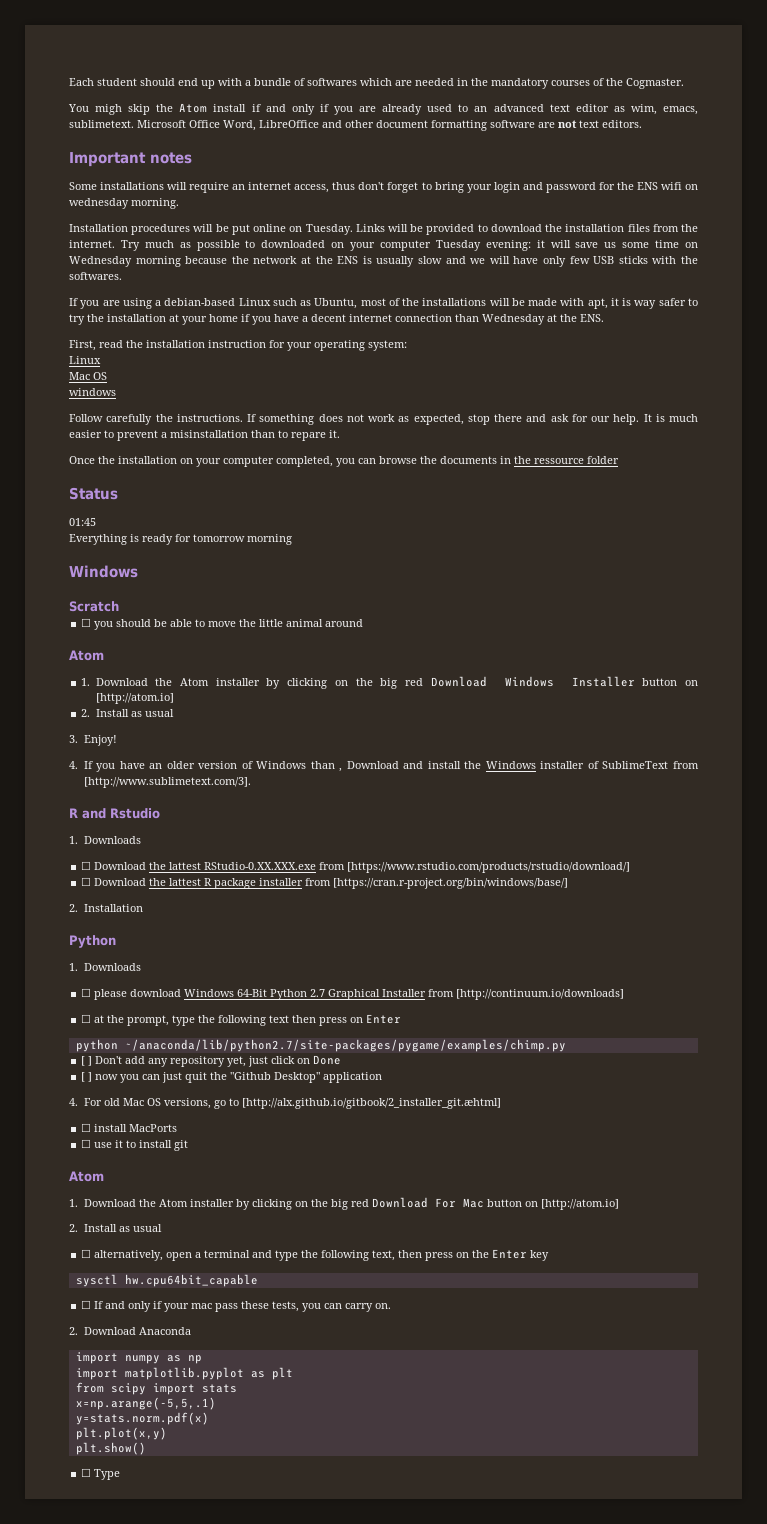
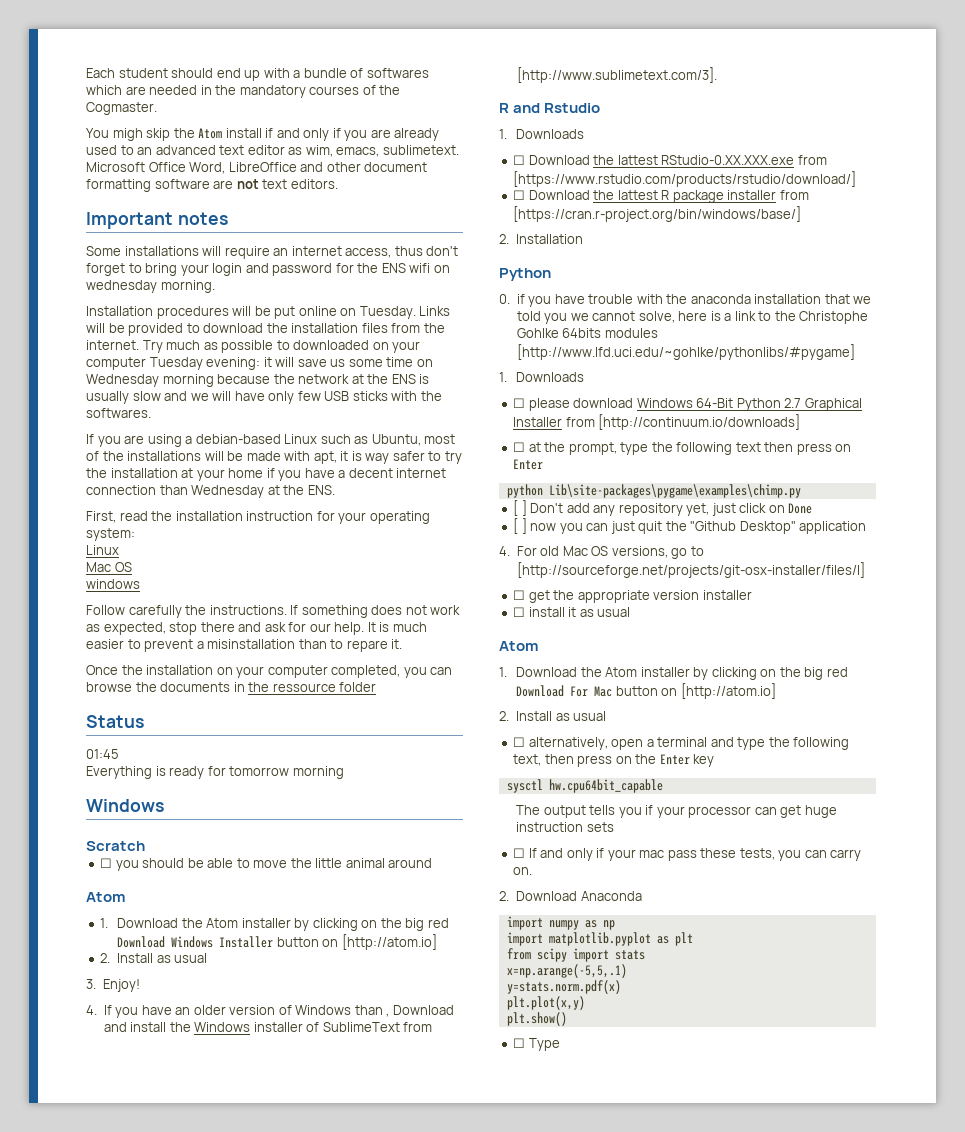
+ 0. if you have trouble with the anaconda installation that we told you we cannot solve, here is a link to the Christophe Gohlke 64bits modules [http://www.lfd.uci.edu/~gohlke/pythonlibs/#pygame]
- python ~/anaconda/lib/python2.7/site-packages/pygame/examples/chimp.py
+ python Lib\site-packages\pygame\examples\chimp.py
- 4. For old Mac OS versions, go to [http://alx.github.io/gitbook/2_installer_git.æhtml]
- ☐ install MacPorts
- ☐ use it to install git
+ 4. For old Mac OS versions, go to [http://sourceforge.net/projects/git-osx-installer/files/l]
+ ☐ get the appropriate version installer
+ ☐ install it as usual
+ The output tells you if your processor can get huge instruction sets

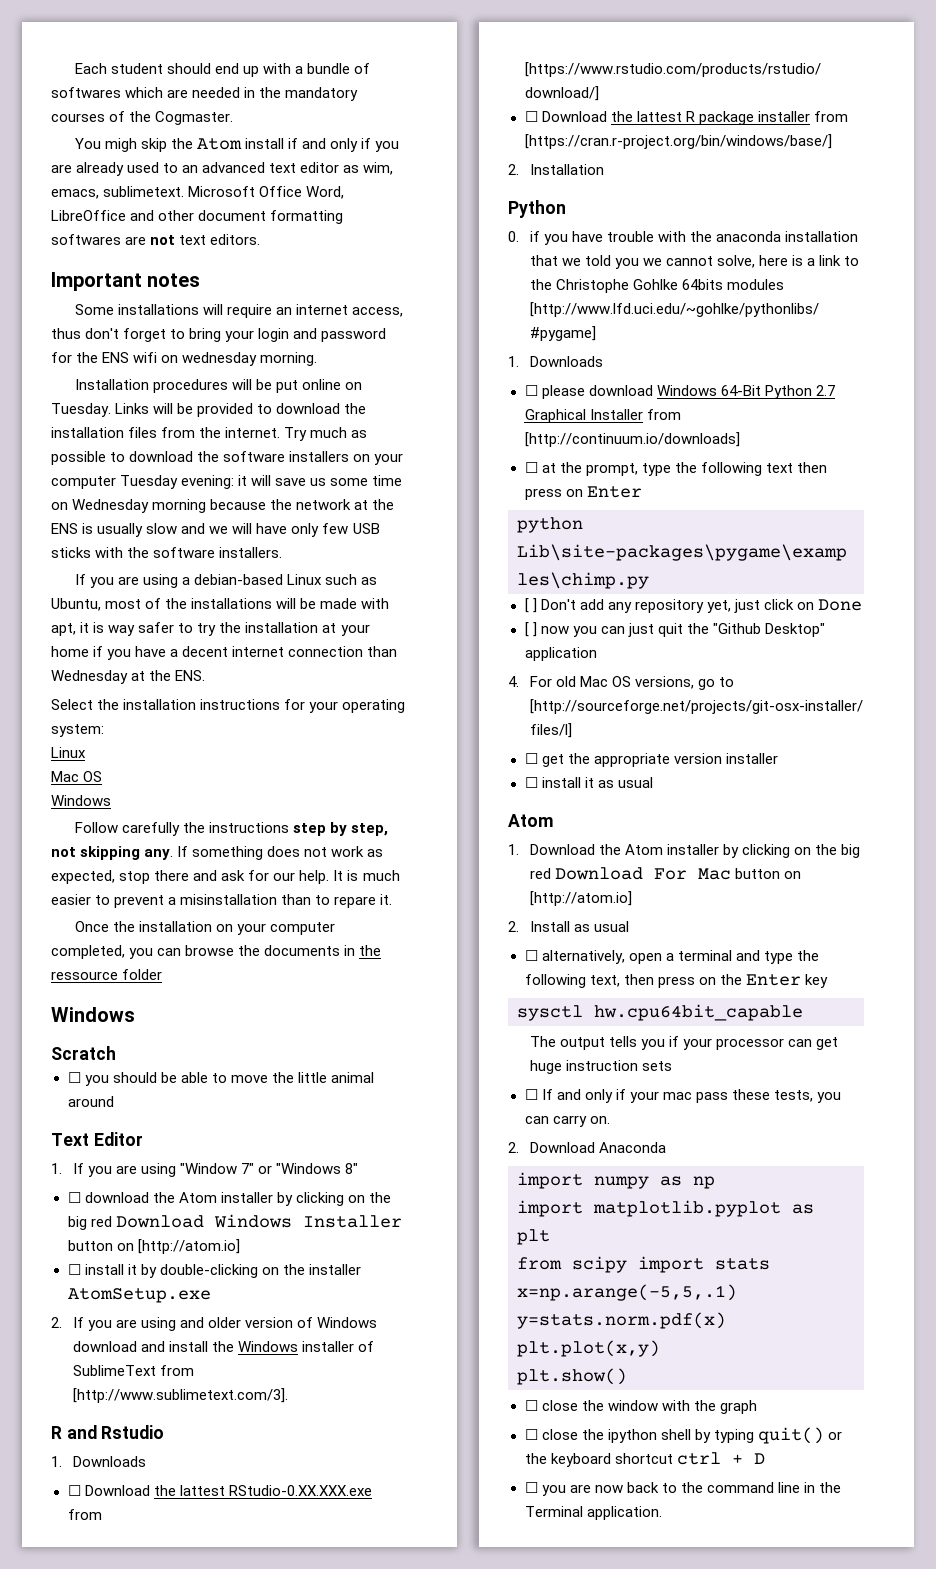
- Microsoft Office Word, LibreOffice and other document formatting software are not text editors.
+ Microsoft Office Word, LibreOffice and other document formatting softwares are not text editors.
- Try much as possible to downloaded on your computer Tuesday evening: it will save us some time on Wednesday morning because the network at the ENS is usually slow and we will have only few USB sticks with the softwares.
+ Try much as possible to download the software installers on your computer Tuesday evening: it will save us some time on Wednesday morning because the network at the ENS is usually slow and we will have only few USB sticks with the software installers.
- First, read the installation instruction for your operating system:
+ Select the installation instructions for your operating system:
  Linux
  Mac OS
- windows
+ Windows
- Follow carefully the instructions.
+ Follow carefully the instructions step by step, not skipping any.
- Status
- 01:45
- Everything is ready for tomorrow morning
  ☐ you should be able to move the little animal around
- Atom
- 1. Download the Atom installer by clicking on the big red Download Windows Installer button on [http://atom.io]
- 2. Install as usual
- 3. Enjoy!
- 4. If you have an older version of Windows than , Download and install the Windows installer of SublimeText from [http://www.sublimetext.com/3].
+ Text Editor
+ 1. If you are using "Window 7" or "Windows 8"
+ ☐ download the Atom installer by clicking on the big red Download Windows Installer button on [http://atom.io]
+ ☐ install it by double-clicking on the installer AtomSetup.exe
+ 2. If you are using and older version of Windows download and install the Windows installer of SublimeText from [http://www.sublimetext.com/3].
- ☐ Type
+ ☐ close the window with the graph
+ ☐ close the ipython shell by typing quit() or the keyboard shortcut ctrl + D
+ ☐ you are now back to the command line in the Terminal application.

